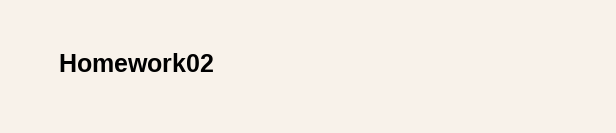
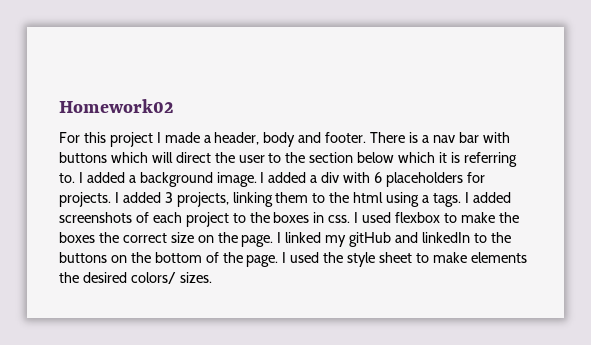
+ For this project I made a header, body and footer. There is a nav bar with buttons which will direct the user to the section below which it is referring to. I added a background image. I added a div with 6 placeholders for projects. I added 3 projects, linking them to the html using a tags. I added screenshots of each project to the boxes in css. I used flexbox to make the boxes the correct size on the page. I linked my gitHub and linkedIn to the buttons on the bottom of the page. I used the style sheet to make elements the desired colors/ sizes.

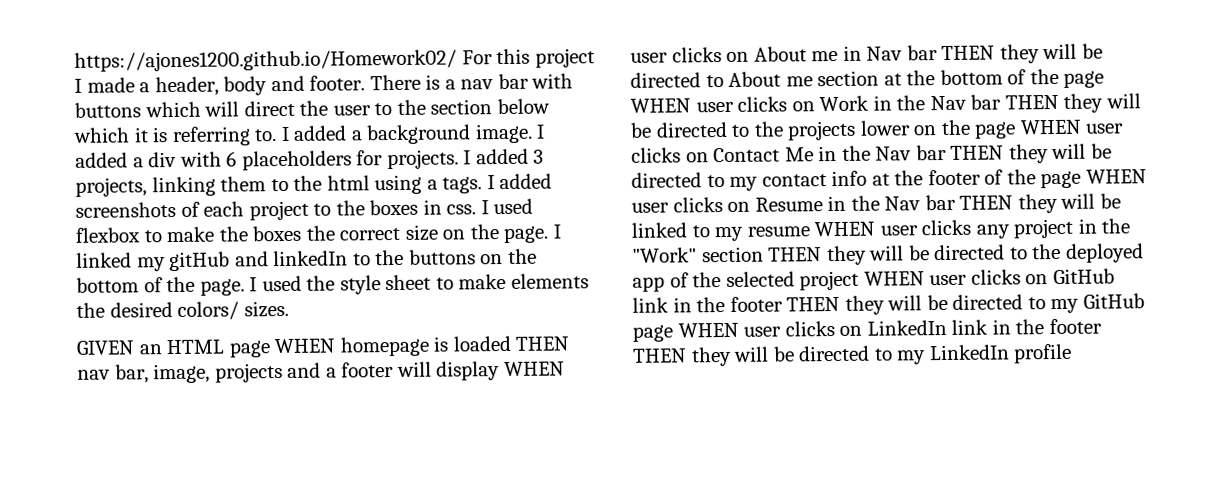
- Homework02
- For this project I made a header, body and footer.
+ https://ajones1200.github.io/Homework02/ For this project I made a header, body and footer.
+ GIVEN an HTML page WHEN homepage is loaded THEN nav bar, image, projects and a footer will display WHEN user clicks on About me in Nav bar THEN they will be directed to About me section at the bottom of the page WHEN user clicks on Work in the Nav bar THEN they will be directed to the projects lower on the page WHEN user clicks on Contact Me in the Nav bar THEN they will be directed to my contact info at the footer of the page WHEN user clicks on Resume in the Nav bar THEN they will be linked to my resume WHEN user clicks any project in the "Work" section THEN they will be directed to the deployed app of the selected project WHEN user clicks on GitHub link in the footer THEN they will be directed to my GitHub page WHEN user clicks on LinkedIn link in the footer THEN they will be directed to my LinkedIn profile

